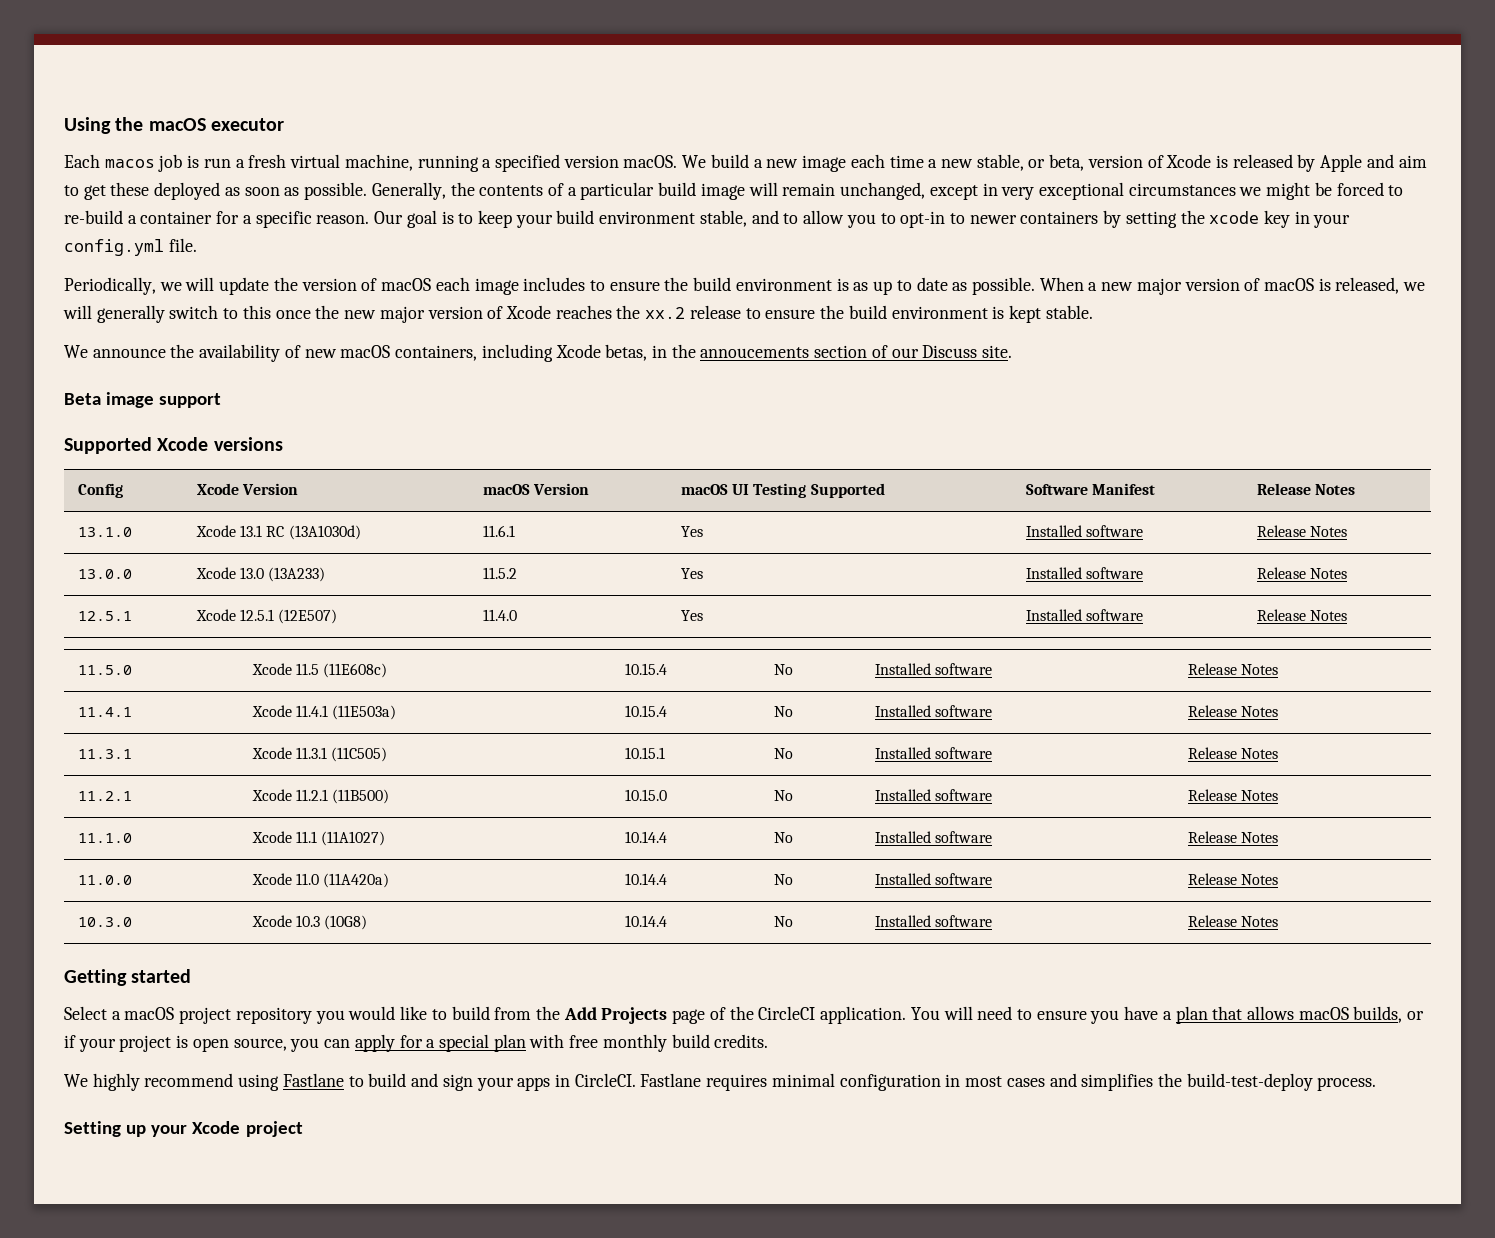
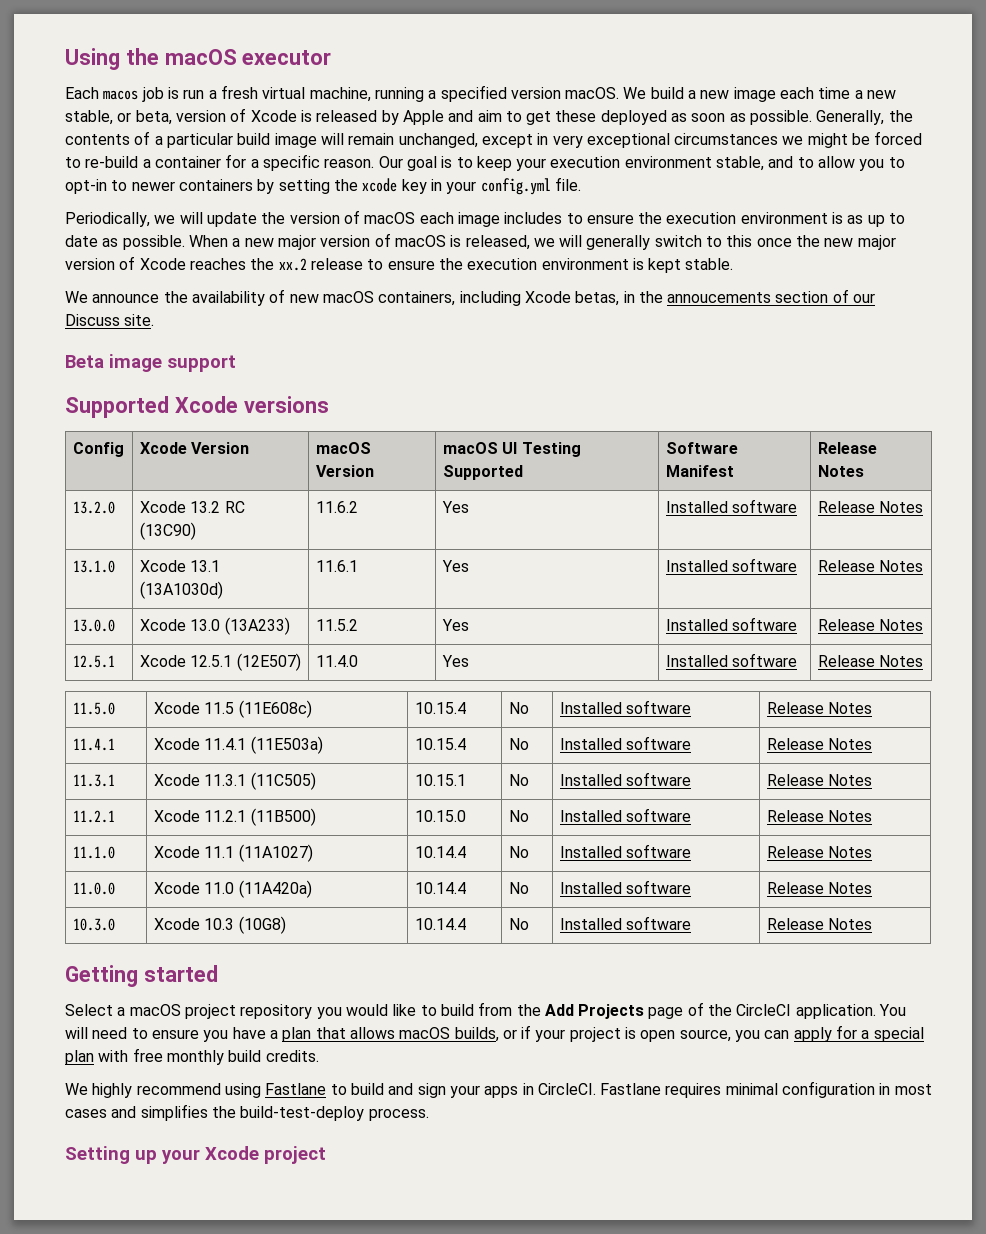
- Our goal is to keep your build environment stable, and to allow you to opt-in to newer containers by setting the xcode key in your config.yml file.
+ Our goal is to keep your execution environment stable, and to allow you to opt-in to newer containers by setting the xcode key in your config.yml file.
- Periodically, we will update the version of macOS each image includes to ensure the build environment is as up to date as possible.
+ Periodically, we will update the version of macOS each image includes to ensure the execution environment is as up to date as possible.
- When a new major version of macOS is released, we will generally switch to this once the new major version of Xcode reaches the xx.2 release to ensure the build environment is kept stable.
+ When a new major version of macOS is released, we will generally switch to this once the new major version of Xcode reaches the xx.2 release to ensure the execution environment is kept stable.
+ 13.2.0 | Xcode 13.2 RC (13C90) | 11.6.2 | Yes | Installed software | Release Notes
- 13.1.0 | Xcode 13.1 RC (13A1030d) | 11.6.1 | Yes | Installed software | Release Notes
+ 13.1.0 | Xcode 13.1 (13A1030d) | 11.6.1 | Yes | Installed software | Release Notes

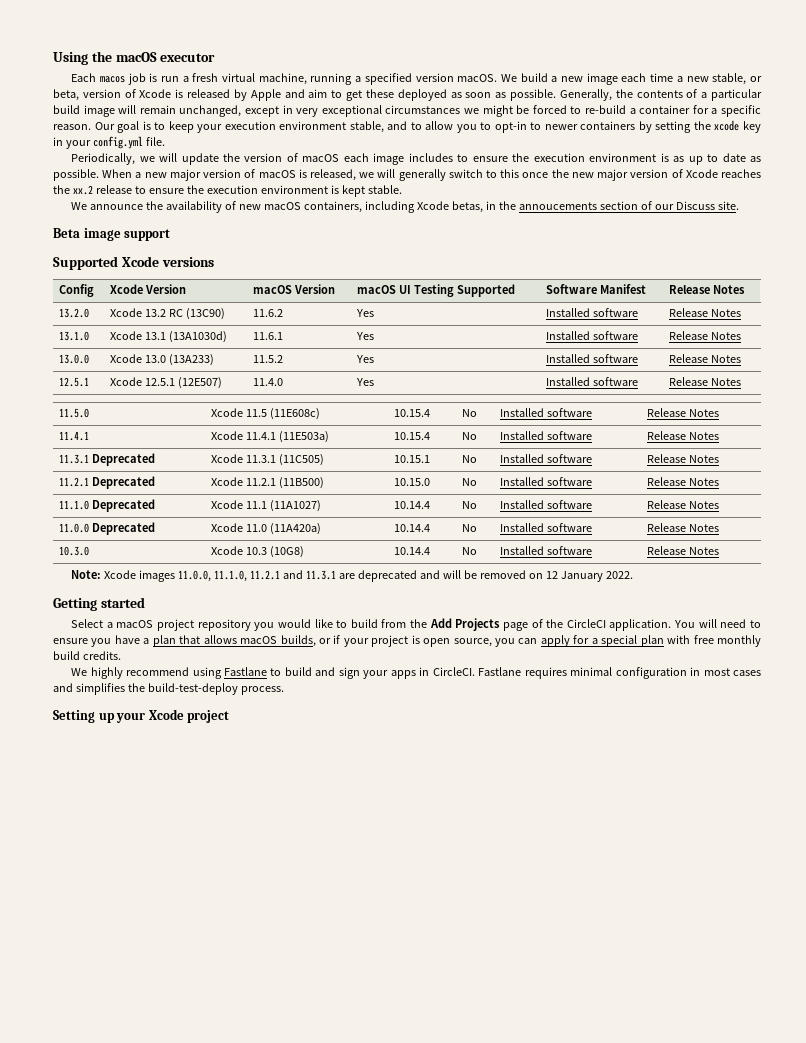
- 11.3.1 | Xcode 11.3.1 (11C505) | 10.15.1 | No | Installed software | Release Notes
+ 11.3.1 Deprecated | Xcode 11.3.1 (11C505) | 10.15.1 | No | Installed software | Release Notes
- 11.2.1 | Xcode 11.2.1 (11B500) | 10.15.0 | No | Installed software | Release Notes
+ 11.2.1 Deprecated | Xcode 11.2.1 (11B500) | 10.15.0 | No | Installed software | Release Notes
- 11.1.0 | Xcode 11.1 (11A1027) | 10.14.4 | No | Installed software | Release Notes
+ 11.1.0 Deprecated | Xcode 11.1 (11A1027) | 10.14.4 | No | Installed software | Release Notes
- 11.0.0 | Xcode 11.0 (11A420a) | 10.14.4 | No | Installed software | Release Notes
+ 11.0.0 Deprecated | Xcode 11.0 (11A420a) | 10.14.4 | No | Installed software | Release Notes
+ Note: Xcode images 11.0.0, 11.1.0, 11.2.1 and 11.3.1 are deprecated and will be removed on 12 January 2022.

